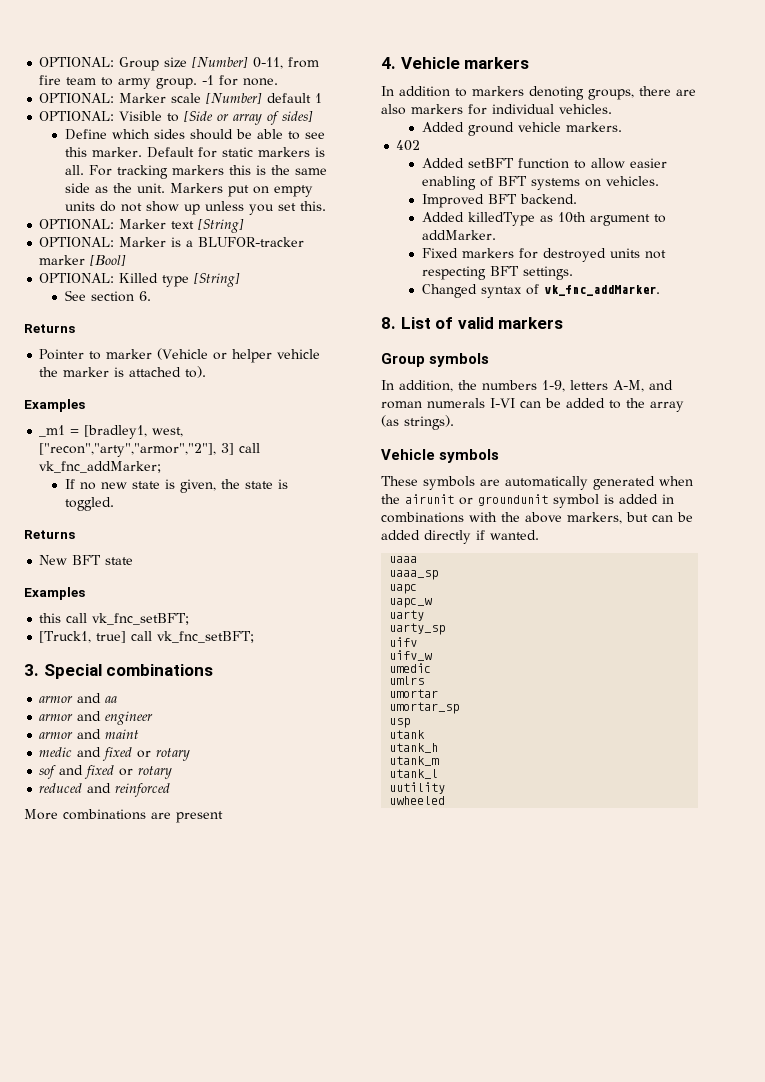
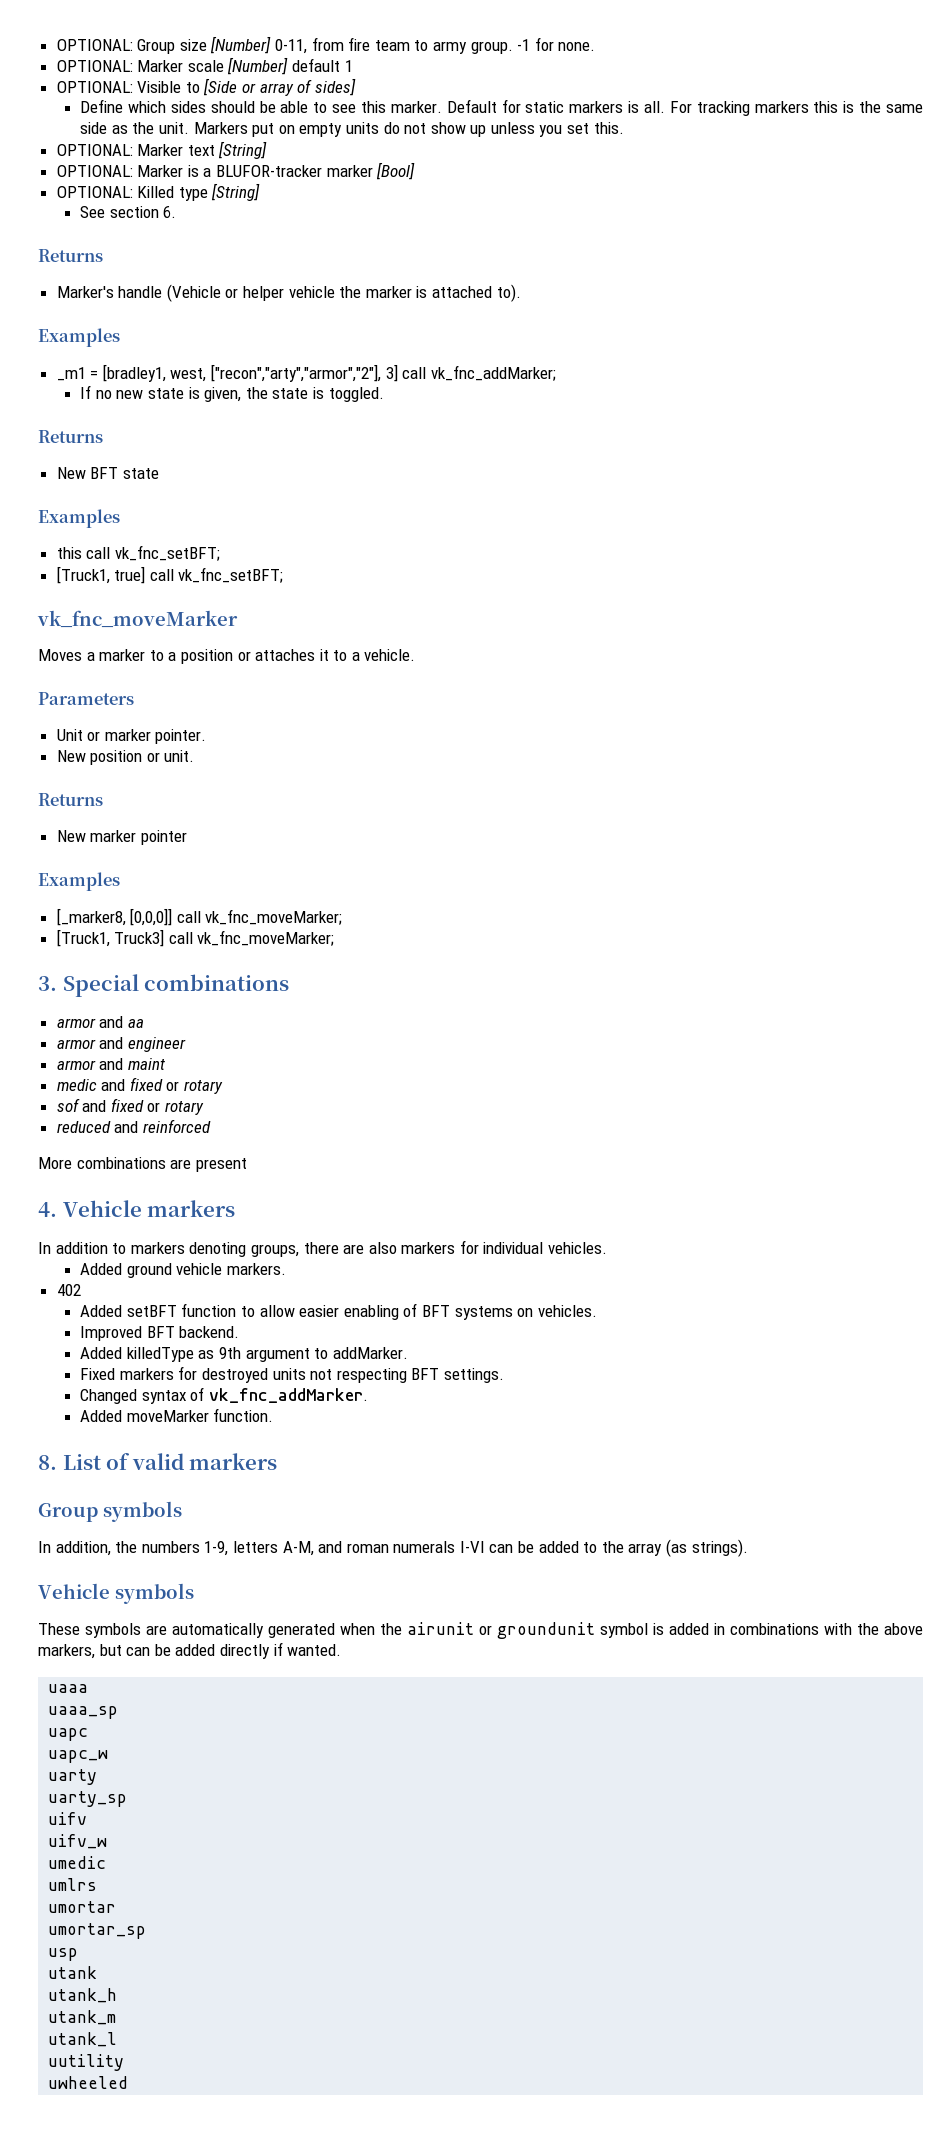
- Pointer to marker (Vehicle or helper vehicle the marker is attached to).
+ Marker's handle (Vehicle or helper vehicle the marker is attached to).
+ vk_fnc_moveMarker
+ Moves a marker to a position or attaches it to a vehicle.
+ Parameters
+ Unit or marker pointer.
+ New position or unit.
+ Returns
+ New marker pointer
+ Examples
+ [_marker8, [0,0,0]] call vk_fnc_moveMarker;
+ [Truck1, Truck3] call vk_fnc_moveMarker;
- Added killedType as 10th argument to addMarker.
+ Added killedType as 9th argument to addMarker.
+ Added moveMarker function.

